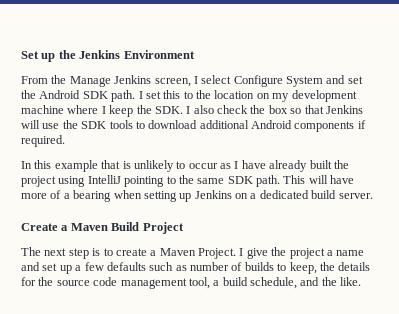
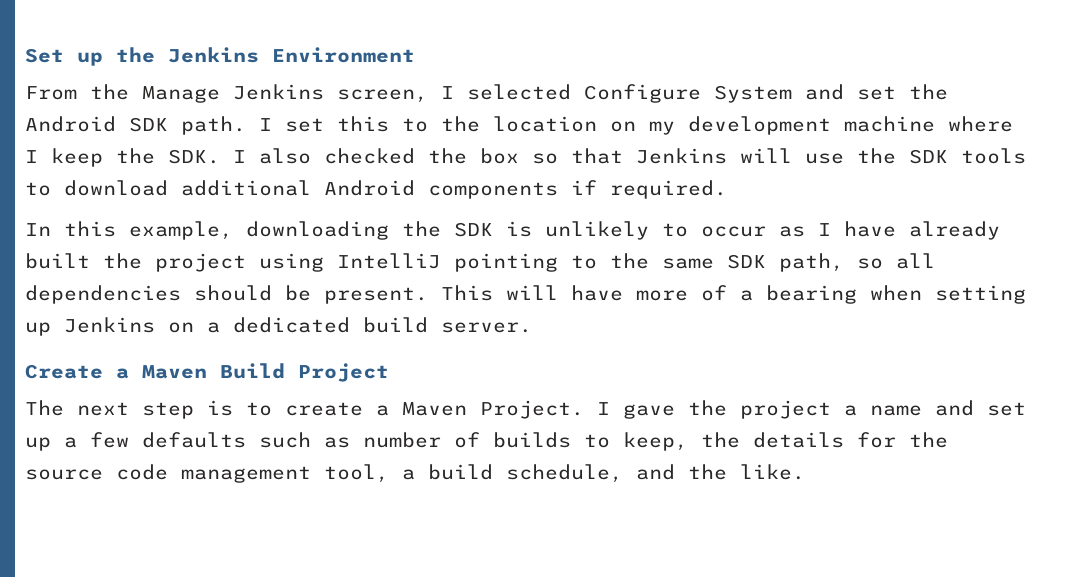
- From the Manage Jenkins screen, I select Configure System and set the Android SDK path.
+ From the Manage Jenkins screen, I selected Configure System and set the Android SDK path.
- I set this to the location on my development machine where I keep the SDK. I also check the box so that Jenkins will use the SDK tools to download additional Android components if required.
+ I set this to the location on my development machine where I keep the SDK. I also checked the box so that Jenkins will use the SDK tools to download additional Android components if required.
- In this example that is unlikely to occur as I have already built the project using IntelliJ pointing to the same SDK path.
+ In this example, downloading the SDK is unlikely to occur as I have already built the project using IntelliJ pointing to the same SDK path, so all dependencies should be present.
- I give the project a name and set up a few defaults such as number of builds to keep, the details for the source code management tool, a build schedule, and the like.
+ I gave the project a name and set up a few defaults such as number of builds to keep, the details for the source code management tool, a build schedule, and the like.

